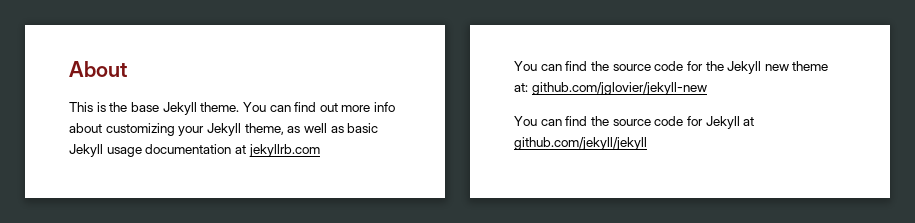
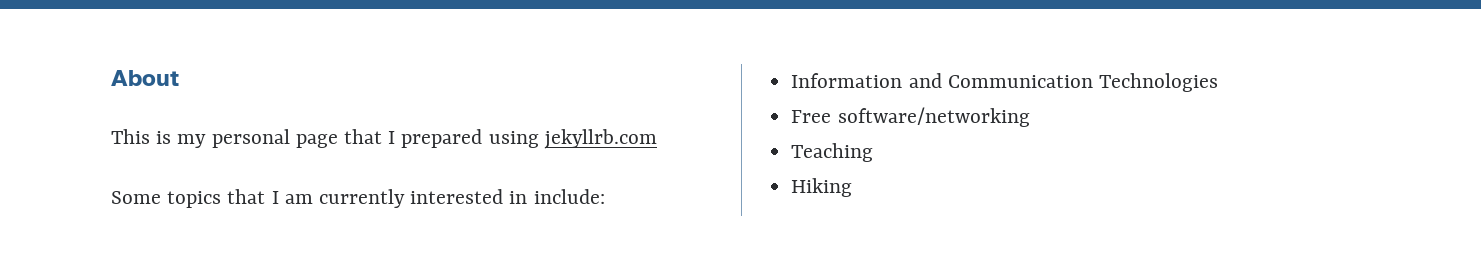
- This is the base Jekyll theme. You can find out more info about customizing your Jekyll theme, as well as basic Jekyll usage documentation at jekyllrb.com
- You can find the source code for the Jekyll new theme at: github.com/jglovier/jekyll-new
- You can find the source code for Jekyll at github.com/jekyll/jekyll
+ This is my personal page that I prepared using jekyllrb.com
+ Some topics that I am currently interested in include:
+ Information and Communication Technologies
+ Free software/networking
+ Teaching
+ Hiking

